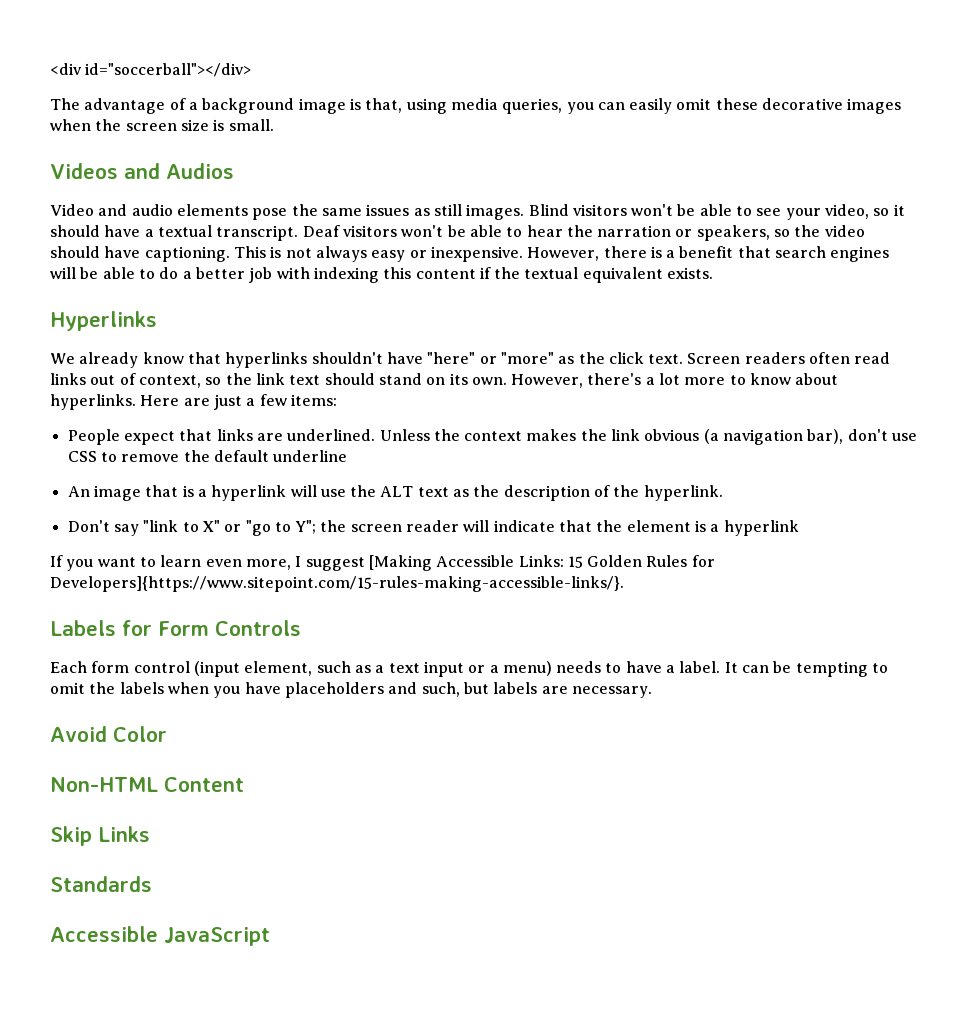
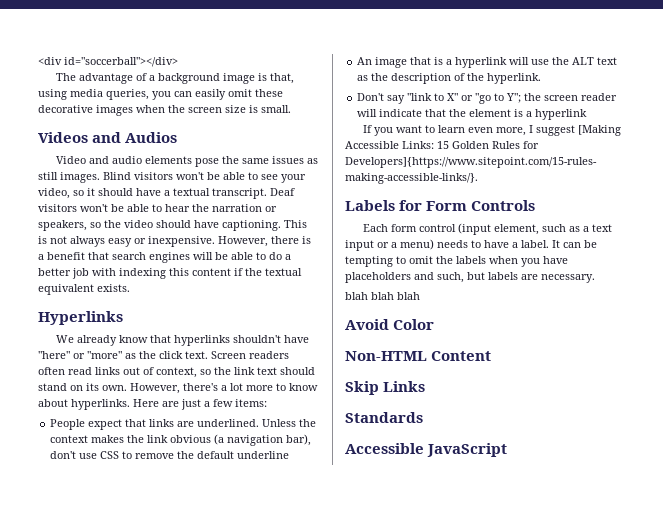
+ blah blah blah

